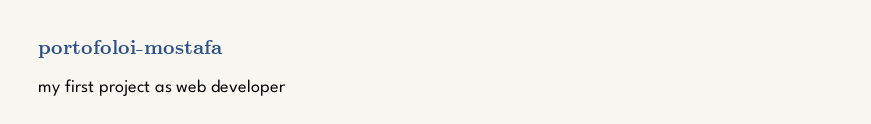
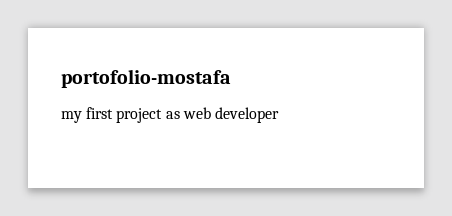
- portofoloi-mostafa
+ portofolio-mostafa

